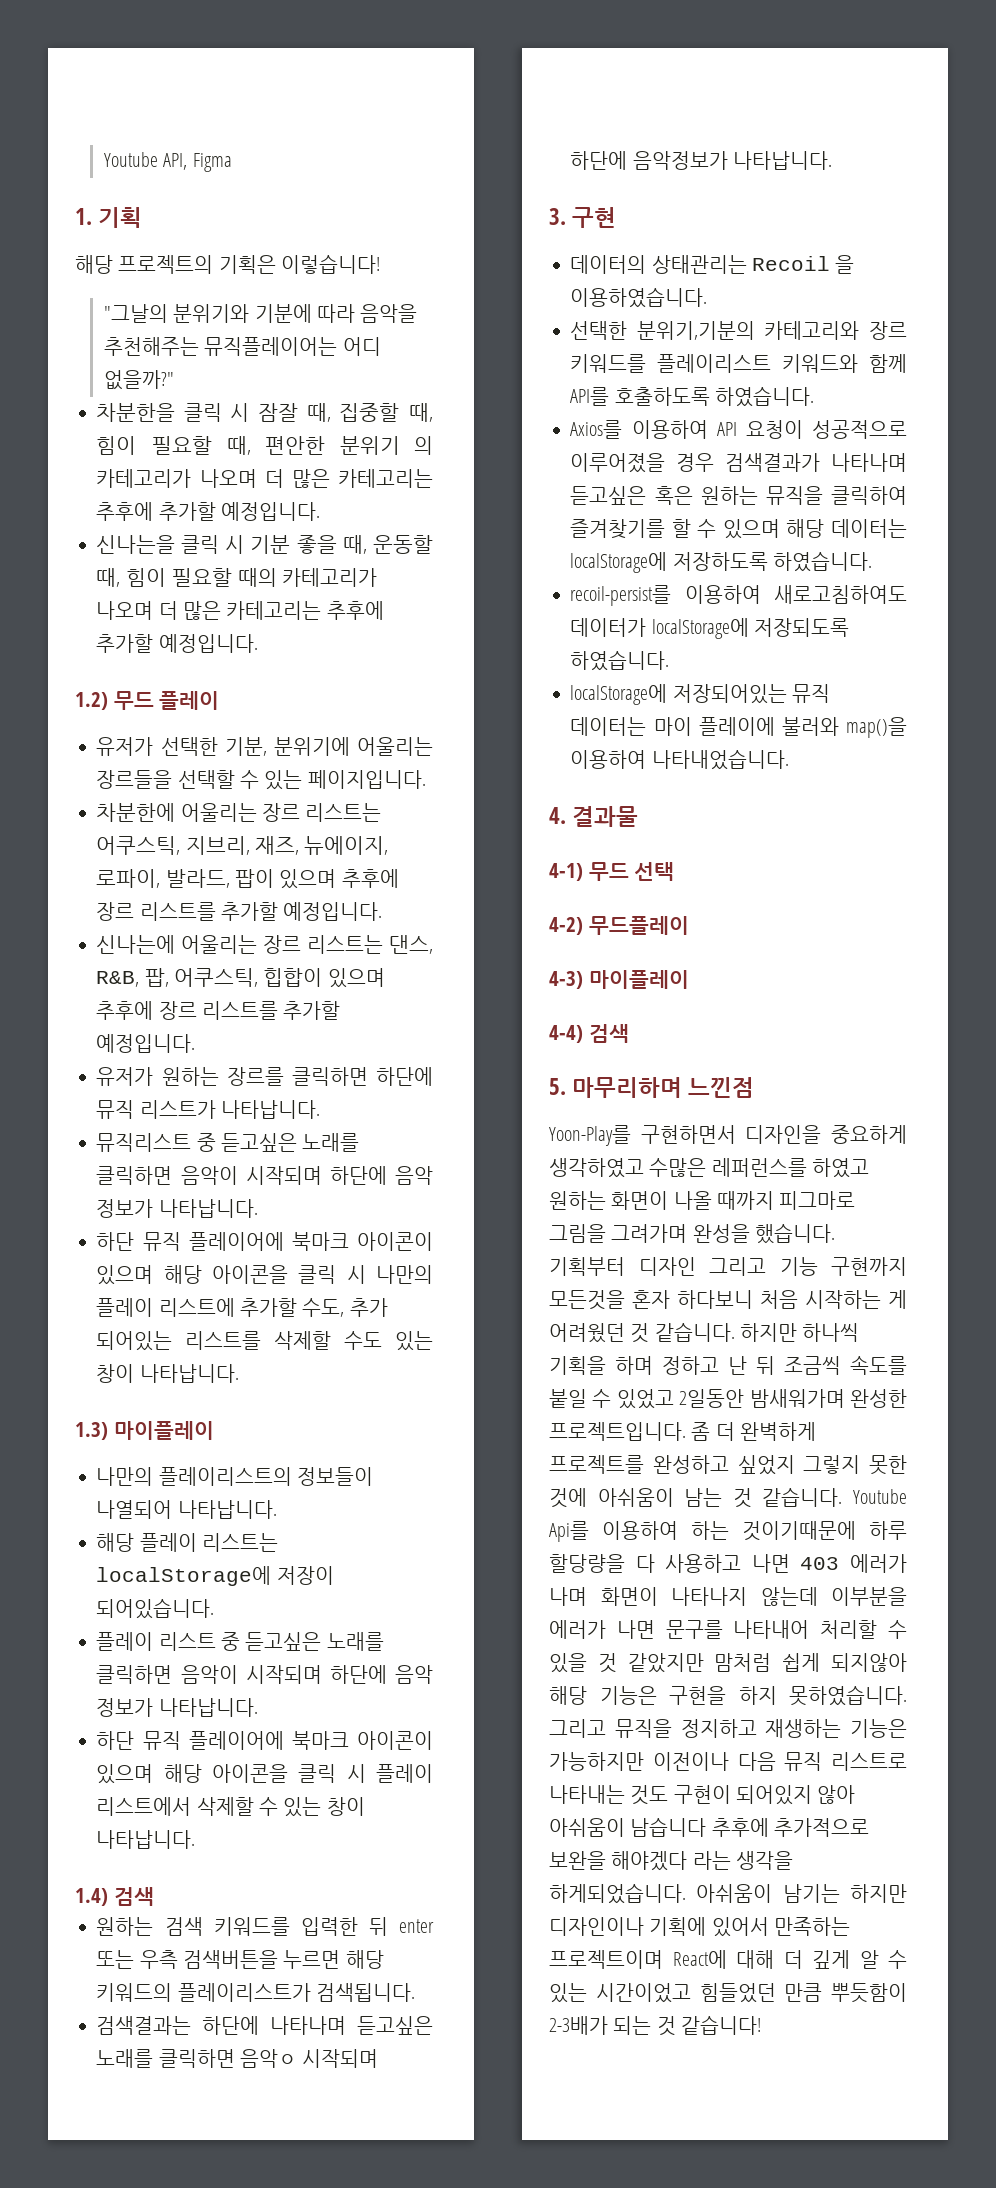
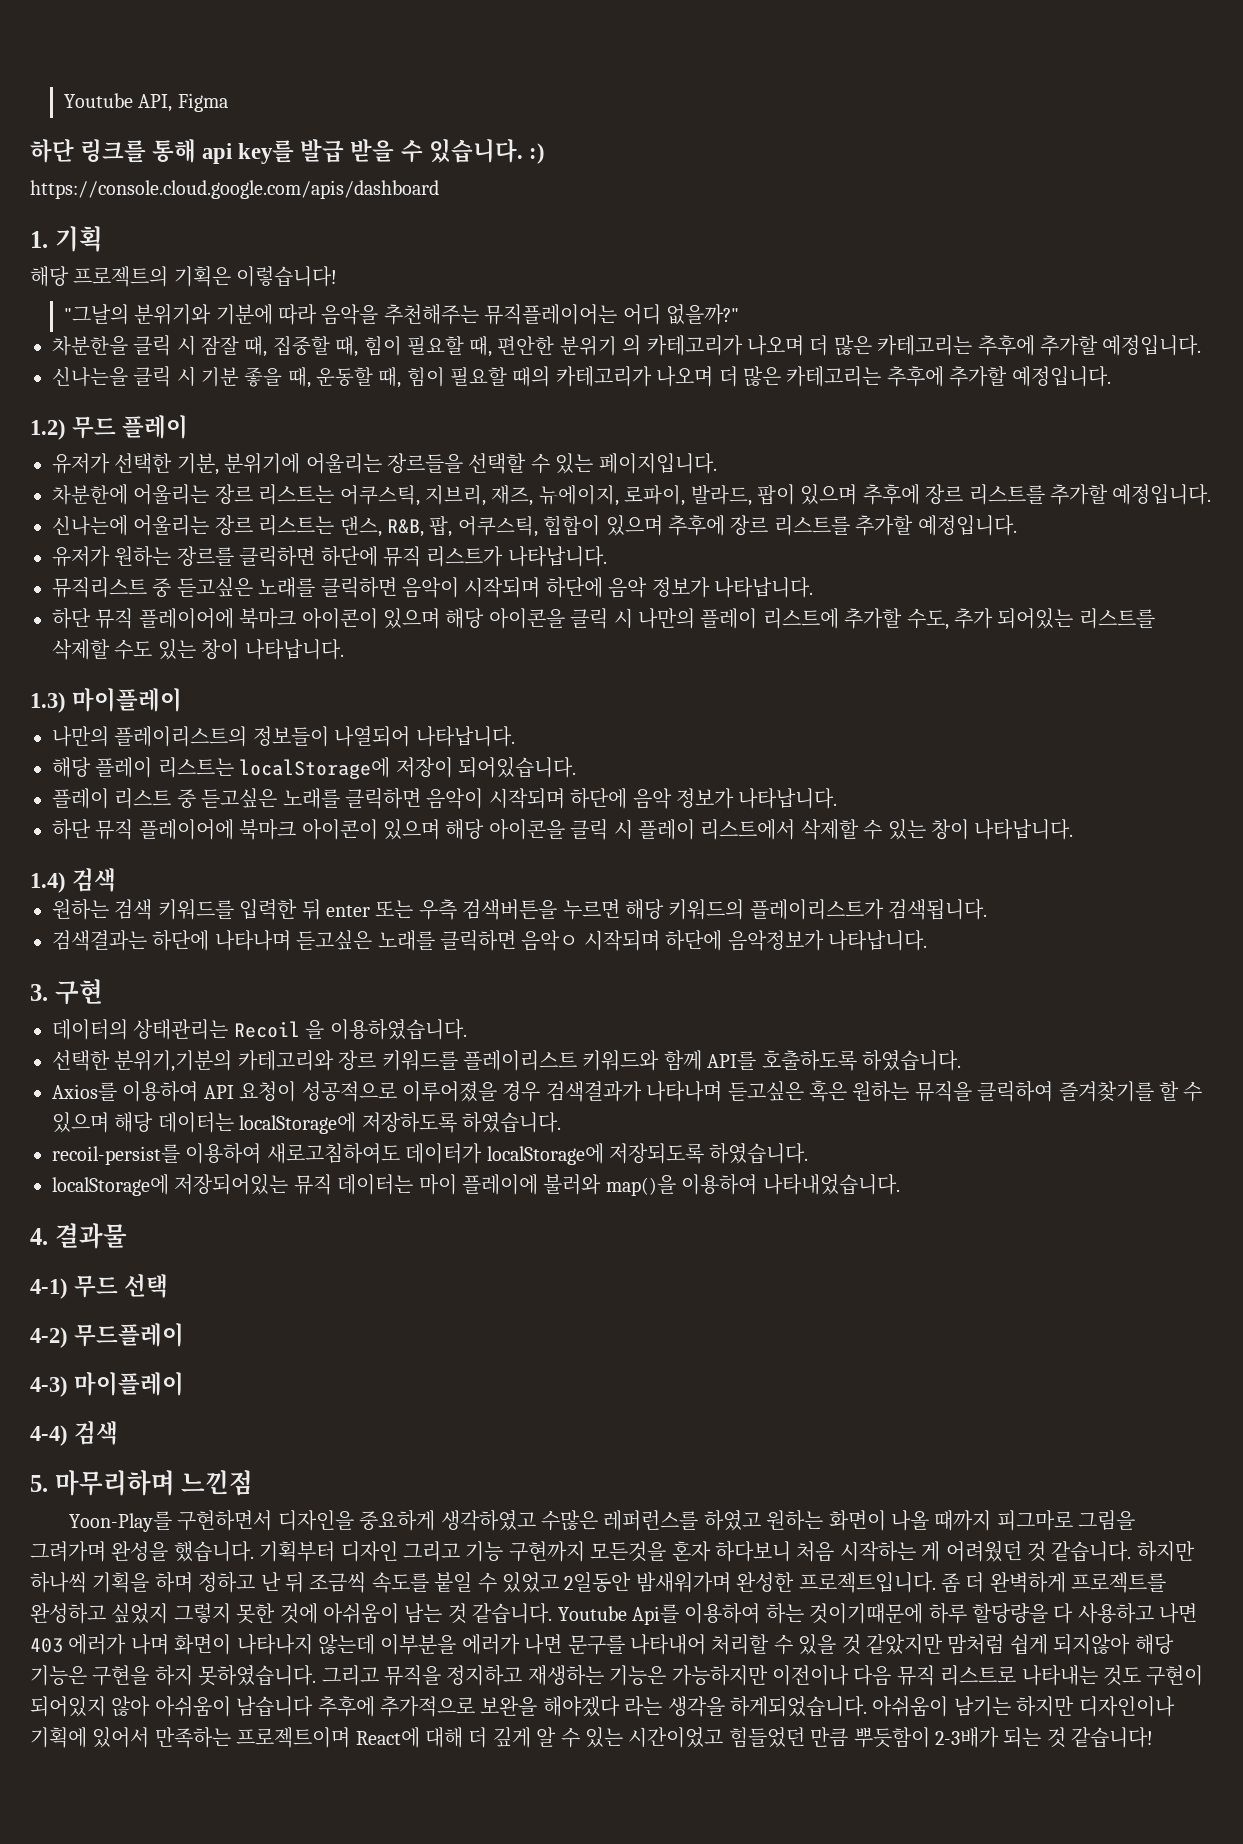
+ 하단 링크를 통해 api key를 발급 받을 수 있습니다. :)
+ https://console.cloud.google.com/apis/dashboard

